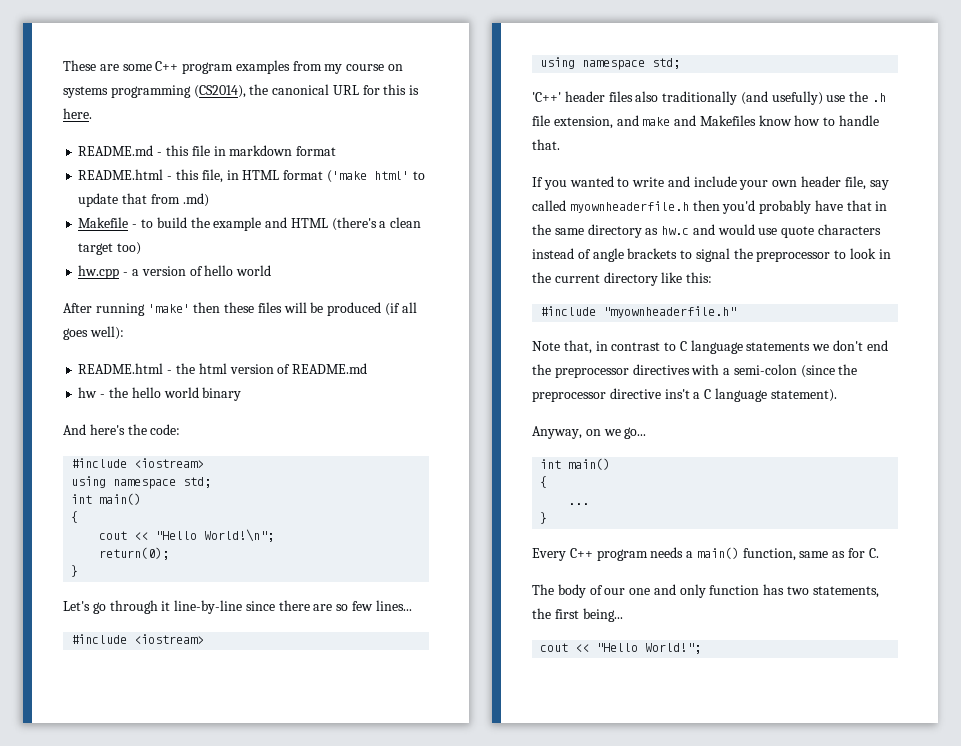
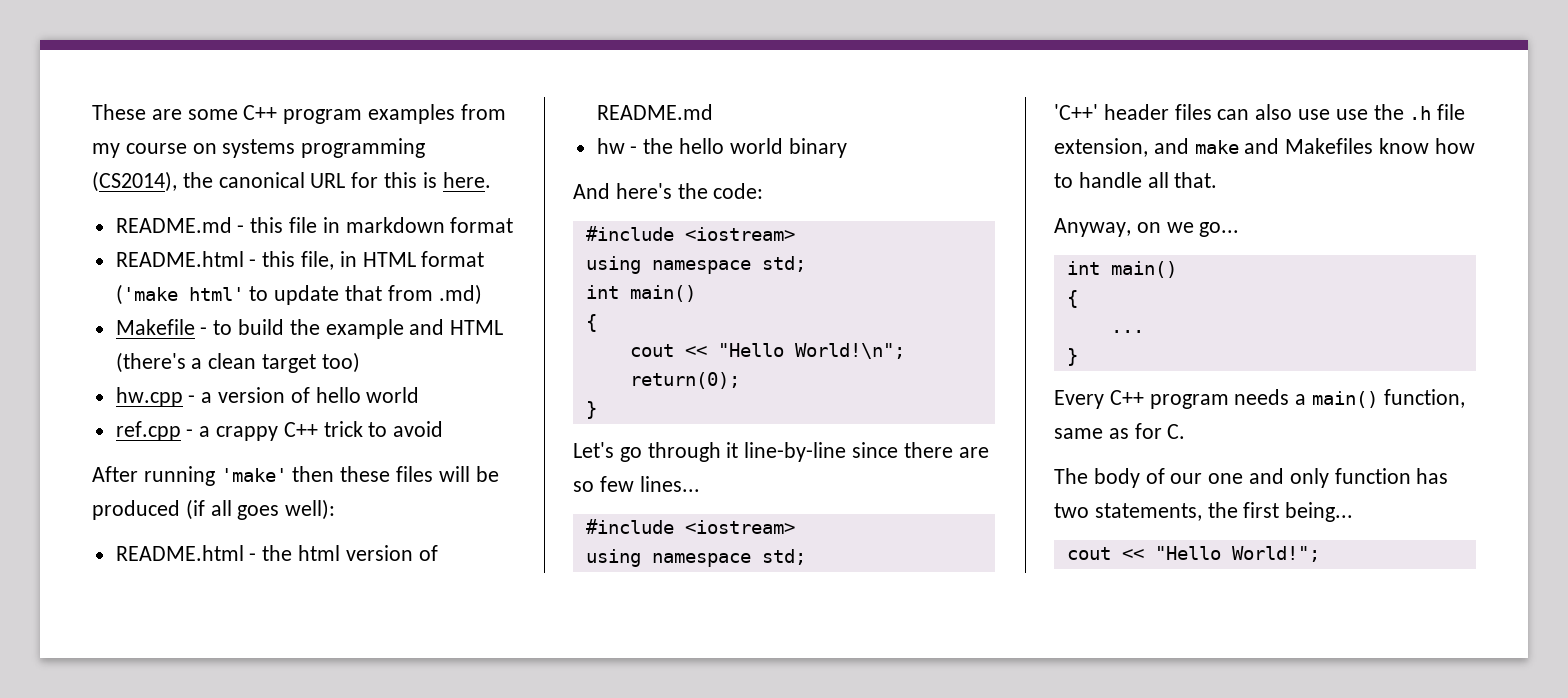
+ ref.cpp - a crappy C++ trick to avoid
- 'C++' header files also traditionally (and usefully) use the .h file extension, and make and Makefiles know how to handle that.
+ 'C++' header files can also use use the .h file extension, and make and Makefiles know how to handle all that.
- If you wanted to write and include your own header file, say called myownheaderfile.h then you'd probably have that in the same directory as hw.c and would use quote characters instead of angle brackets to signal the preprocessor to look in the current directory like this:
- #include "myownheaderfile.h"
- Note that, in contrast to C language statements we don't end the preprocessor directives with a semi-colon (since the preprocessor directive ins't a C language statement).

